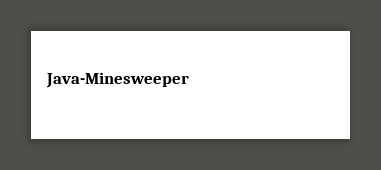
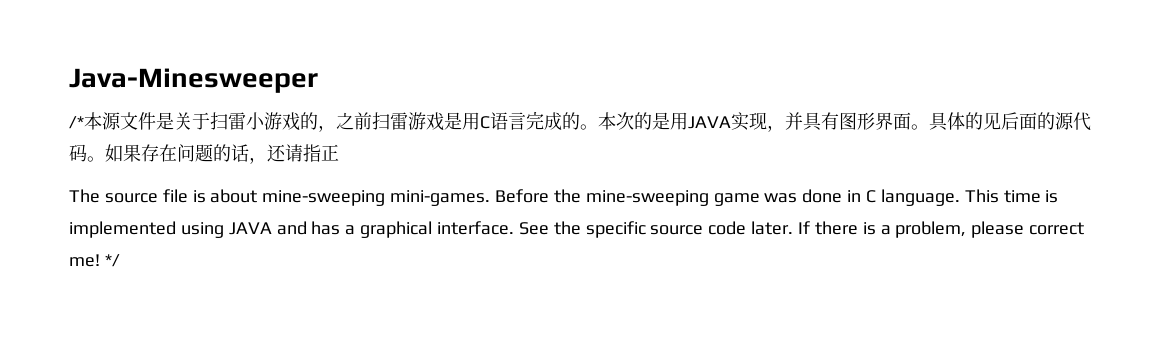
+ /*本源文件是关于扫雷小游戏的，之前扫雷游戏是用C语言完成的。本次的是用JAVA实现，并具有图形界面。具体的见后面的源代码。如果存在问题的话，还请指正
+ The source file is about mine-sweeping mini-games. Before the mine-sweeping game was done in C language. This time is implemented using JAVA and has a graphical interface. See the specific source code later. If there is a problem, please correct me! */

